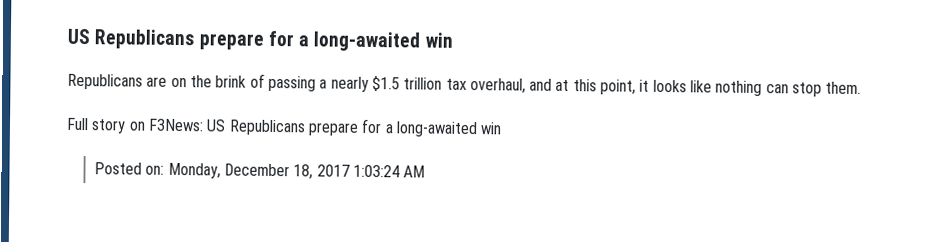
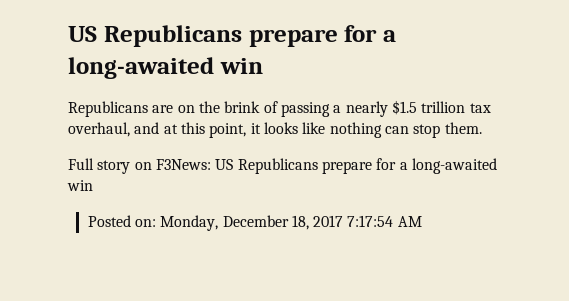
- Posted on: Monday, December 18, 2017 1:03:24 AM
+ Posted on: Monday, December 18, 2017 7:17:54 AM

